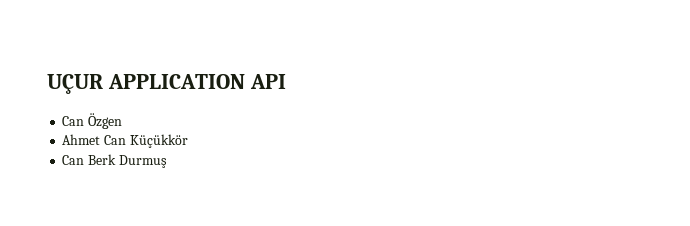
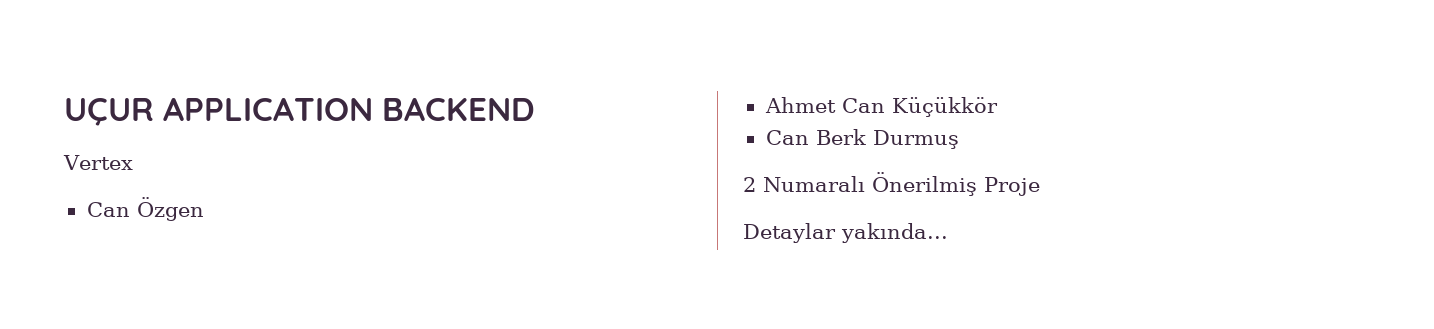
- UÇUR APPLICATION API
+ UÇUR APPLICATION BACKEND
+ Vertex
+ 2 Numaralı Önerilmiş Proje
+ Detaylar yakında...

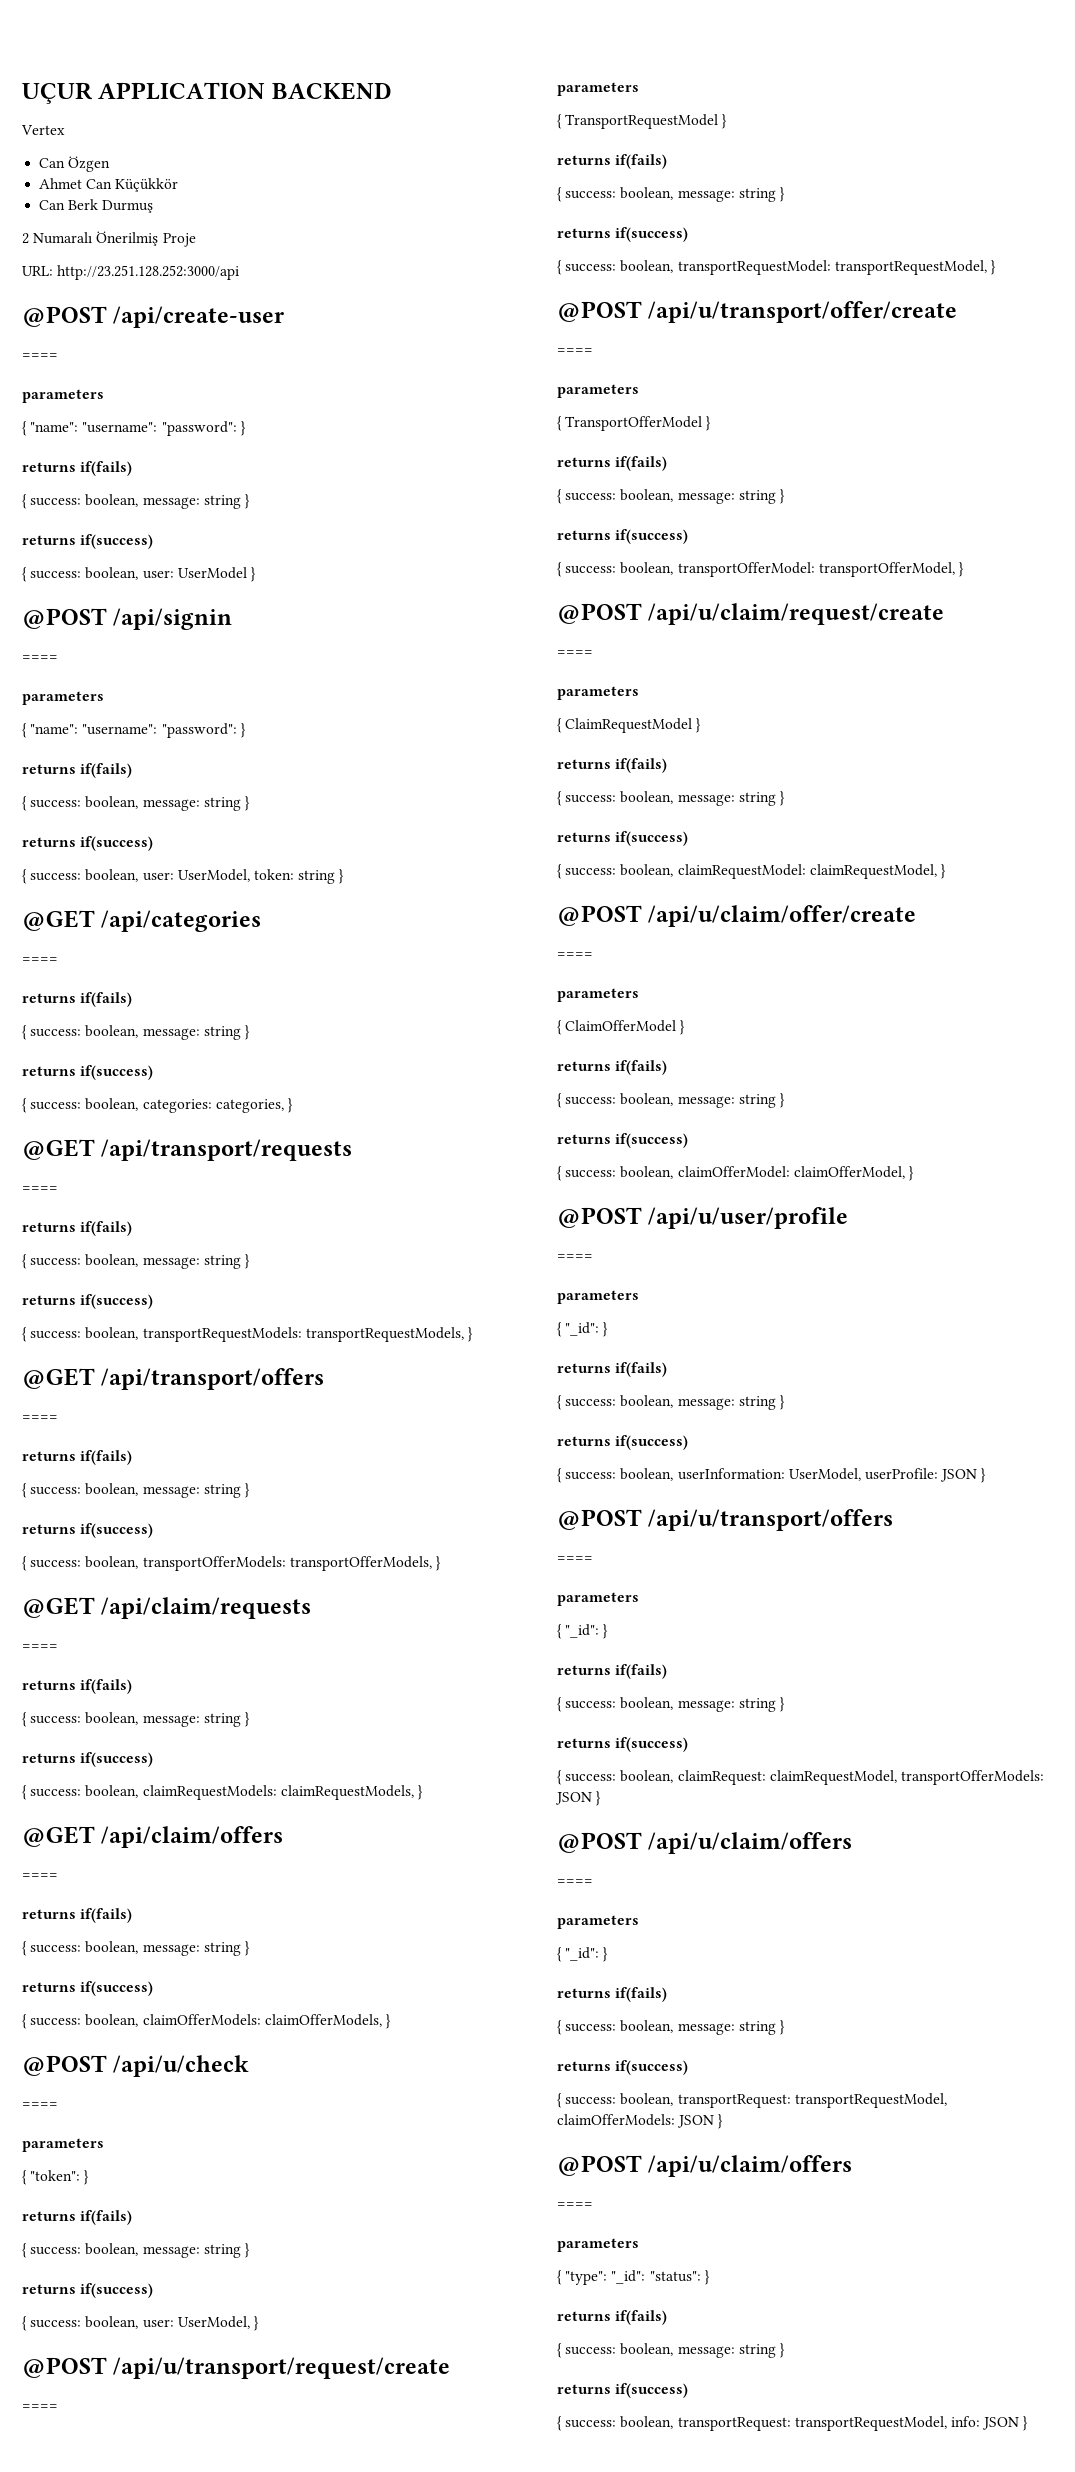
- Detaylar yakında...
+ URL: http://23.251.128.252:3000/api
+ @POST /api/create-user
+ ====
+ parameters
+ { "name": "username": "password": }
+ returns if(fails)
+ { success: boolean, message: string }
+ returns if(success)
+ { success: boolean, user: UserModel }
+ @POST /api/signin
+ ====
+ parameters
+ { "name": "username": "password": }
+ returns if(fails)
+ { success: boolean, message: string }
+ returns if(success)
+ { success: boolean, user: UserModel, token: string }
+ @GET /api/categories
+ ====
+ returns if(fails)
+ { success: boolean, message: string }
+ returns if(success)
+ { success: boolean, categories: categories, }
+ @GET /api/transport/requests
+ ====
+ returns if(fails)
+ { success: boolean, message: string }
+ returns if(success)
+ { success: boolean, transportRequestModels: transportRequestModels, }
+ @GET /api/transport/offers
+ ====
+ returns if(fails)
+ { success: boolean, message: string }
+ returns if(success)
+ { success: boolean, transportOfferModels: transportOfferModels, }
+ @GET /api/claim/requests
+ ====
+ returns if(fails)
+ { success: boolean, message: string }
+ returns if(success)
+ { success: boolean, claimRequestModels: claimRequestModels, }
+ @GET /api/claim/offers
+ ====
+ returns if(fails)
+ { success: boolean, message: string }
+ returns if(success)
+ { success: boolean, claimOfferModels: claimOfferModels, }
+ @POST /api/u/check
+ ====
+ parameters
+ { "token": }
+ returns if(fails)
+ { success: boolean, message: string }
+ returns if(success)
+ { success: boolean, user: UserModel, }
+ @POST /api/u/transport/request/create
+ ====
+ parameters
+ { TransportRequestModel }
+ returns if(fails)
+ { success: boolean, message: string }
+ returns if(success)
+ { success: boolean, transportRequestModel: transportRequestModel, }
+ @POST /api/u/transport/offer/create
+ ====
+ parameters
+ { TransportOfferModel }
+ returns if(fails)
+ { success: boolean, message: string }
+ returns if(success)
+ { success: boolean, transportOfferModel: transportOfferModel, }
+ @POST /api/u/claim/request/create
+ ====
+ parameters
+ { ClaimRequestModel }
+ returns if(fails)
+ { success: boolean, message: string }
+ returns if(success)
+ { success: boolean, claimRequestModel: claimRequestModel, }
+ @POST /api/u/claim/offer/create
+ ====
+ parameters
+ { ClaimOfferModel }
+ returns if(fails)
+ { success: boolean, message: string }
+ returns if(success)
+ { success: boolean, claimOfferModel: claimOfferModel, }
+ @POST /api/u/user/profile
+ ====
+ parameters
+ { "_id": }
+ returns if(fails)
+ { success: boolean, message: string }
+ returns if(success)
+ { success: boolean, userInformation: UserModel, userProfile: JSON }
+ @POST /api/u/transport/offers
+ ====
+ parameters
+ { "_id": }
+ returns if(fails)
+ { success: boolean, message: string }
+ returns if(success)
+ { success: boolean, claimRequest: claimRequestModel, transportOfferModels: JSON }
+ @POST /api/u/claim/offers
+ ====
+ parameters
+ { "_id": }
+ returns if(fails)
+ { success: boolean, message: string }
+ returns if(success)
+ { success: boolean, transportRequest: transportRequestModel, claimOfferModels: JSON }
+ @POST /api/u/claim/offers
+ ====
+ parameters
+ { "type": "_id": "status": }
+ returns if(fails)
+ { success: boolean, message: string }
+ returns if(success)
+ { success: boolean, transportRequest: transportRequestModel, info: JSON }

